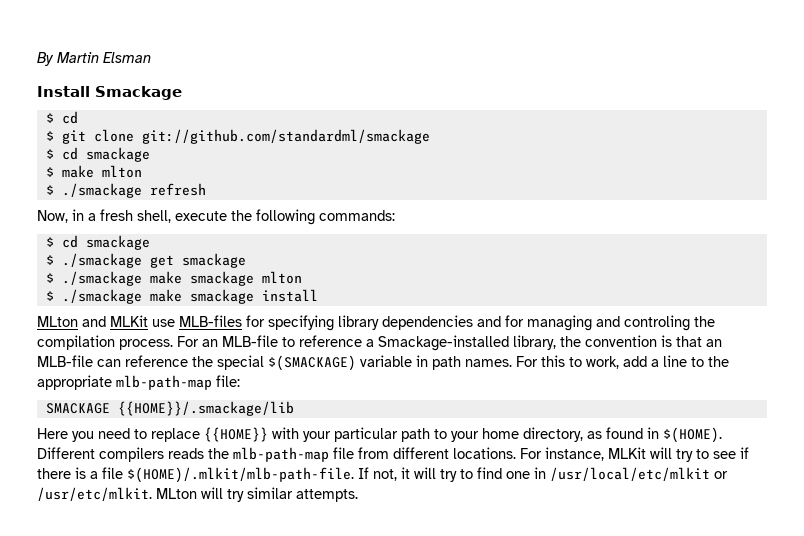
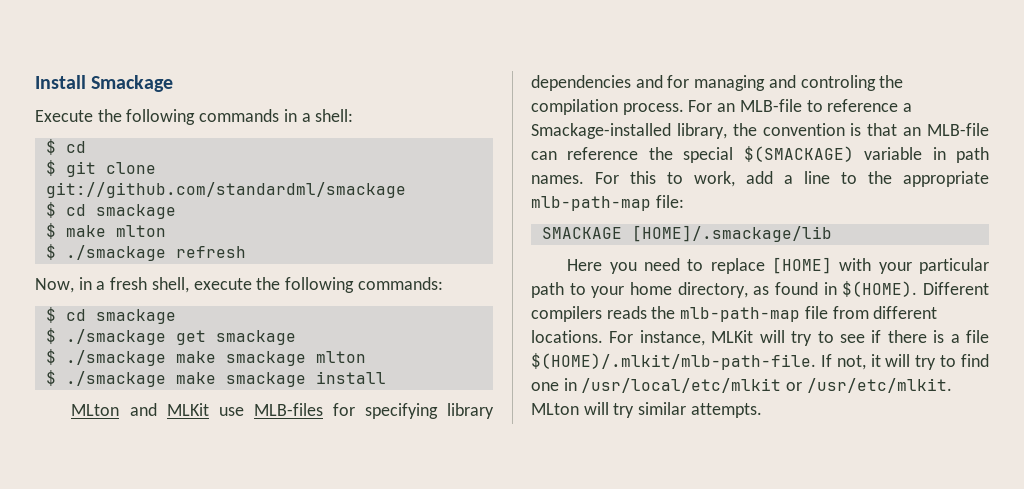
- By Martin Elsman
+ Execute the following commands in a shell:
- SMACKAGE {{HOME}}/.smackage/lib
+ SMACKAGE [HOME]/.smackage/lib
- Here you need to replace {{HOME}} with your particular path to your home directory, as found in $(HOME).
+ Here you need to replace [HOME] with your particular path to your home directory, as found in $(HOME).

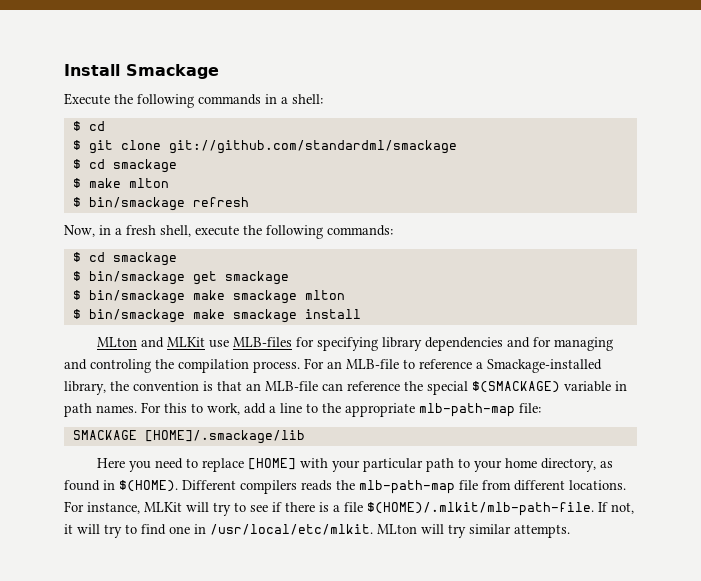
- $ ./smackage refresh
+ $ bin/smackage refresh
- $ ./smackage get smackage
+ $ bin/smackage get smackage
- $ ./smackage make smackage mlton
+ $ bin/smackage make smackage mlton
- $ ./smackage make smackage install
+ $ bin/smackage make smackage install
- For instance, MLKit will try to see if there is a file $(HOME)/.mlkit/mlb-path-file. If not, it will try to find one in /usr/local/etc/mlkit or /usr/etc/mlkit.
+ For instance, MLKit will try to see if there is a file $(HOME)/.mlkit/mlb-path-file. If not, it will try to find one in /usr/local/etc/mlkit.

